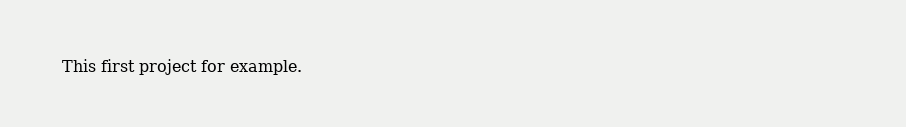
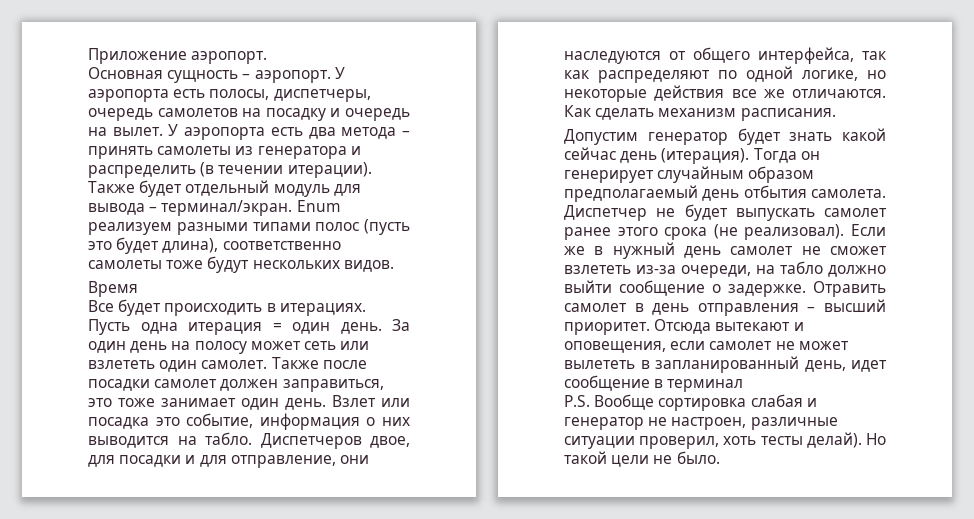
- This first project for example.
+ Приложение аэропорт.
+ Основная сущность – аэропорт. У аэропорта есть полосы, диспетчеры, очередь самолетов на посадку и очередь на вылет. У аэропорта есть два метода – принять самолеты из генератора и распределить (в течении итерации). Также будет отдельный модуль для вывода – терминал/экран. Enum реализуем разными типами полос (пусть это будет длина), соответственно самолеты тоже будут нескольких видов.
+ Время
+ Все будет происходить в итерациях. Пусть одна итерация = один день. За один день на полосу может сеть или взлететь один самолет. Также после посадки самолет должен заправиться, это тоже занимает один день. Взлет или посадка это событие, информация о них выводится на табло. Диспетчеров двое, для посадки и для отправление, они наследуются от общего интерфейса, так как распределяют по одной логике, но некоторые действия все же отличаются. Как сделать механизм расписания.
+ Допустим генератор будет знать какой сейчас день (итерация). Тогда он генерирует случайным образом предполагаемый день отбытия самолета. Диспетчер не будет выпускать самолет ранее этого срока (не реализовал). Если же в нужный день самолет не сможет взлететь из-за очереди, на табло должно выйти сообщение о задержке. Отравить самолет в день отправления – высший приоритет. Отсюда вытекают и оповещения, если самолет не может вылететь в запланированный день, идет сообщение в терминал
+ P.S. Вообще сортировка слабая и генератор не настроен, различные ситуации проверил, хоть тесты делай). Но такой цели не было.

